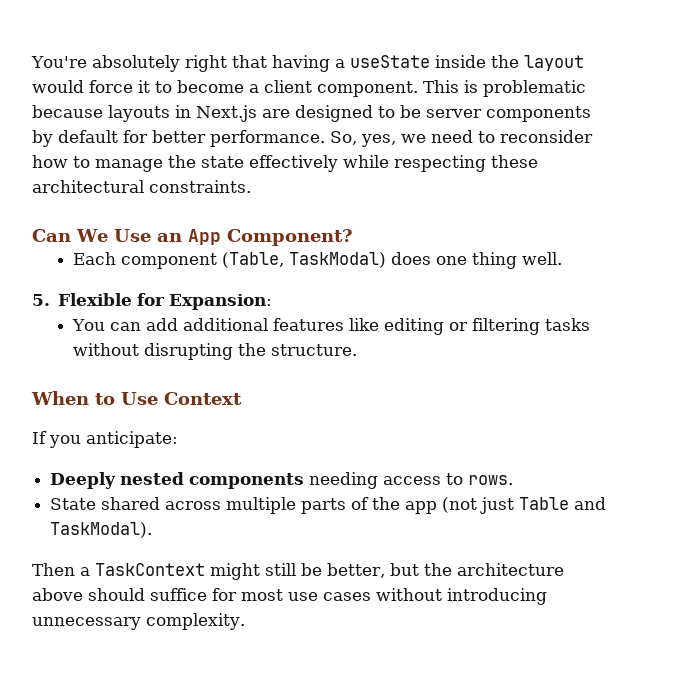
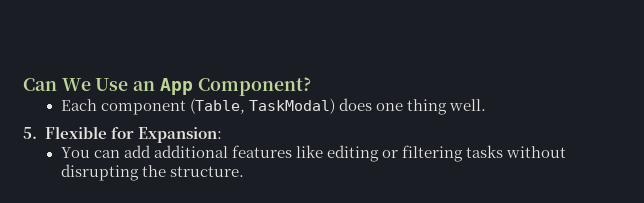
- You're absolutely right that having a useState inside the layout would force it to become a client component. This is problematic because layouts in Next.js are designed to be server components by default for better performance. So, yes, we need to reconsider how to manage the state effectively while respecting these architectural constraints.
- When to Use Context
- If you anticipate:
- Deeply nested components needing access to rows.
- State shared across multiple parts of the app (not just Table and TaskModal).
- Then a TaskContext might still be better, but the architecture above should suffice for most use cases without introducing unnecessary complexity.

